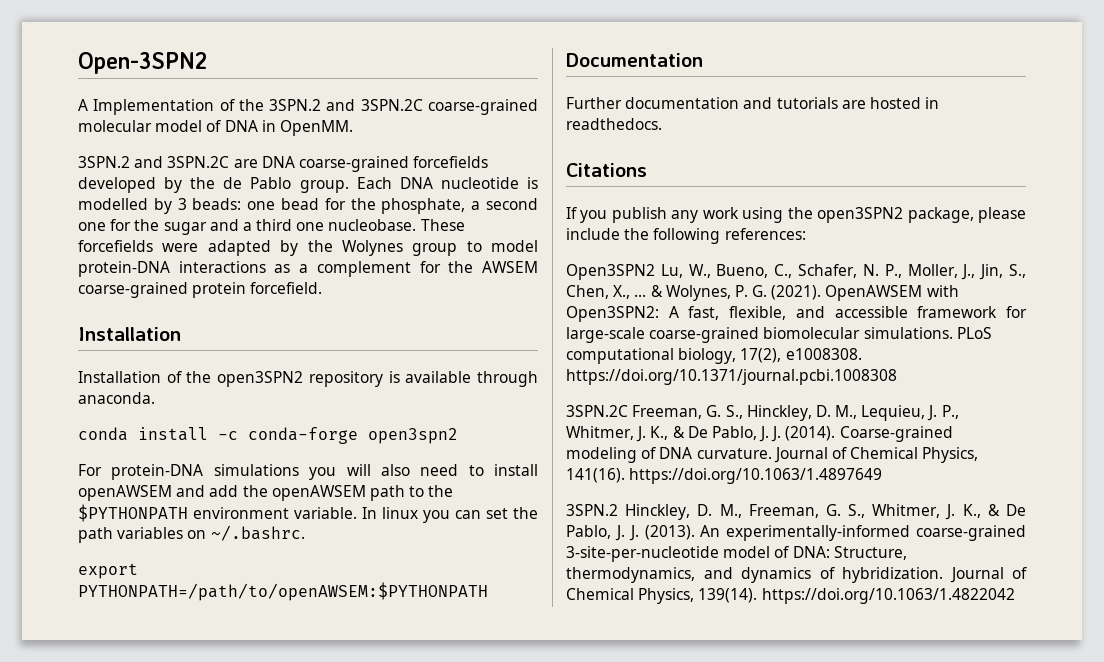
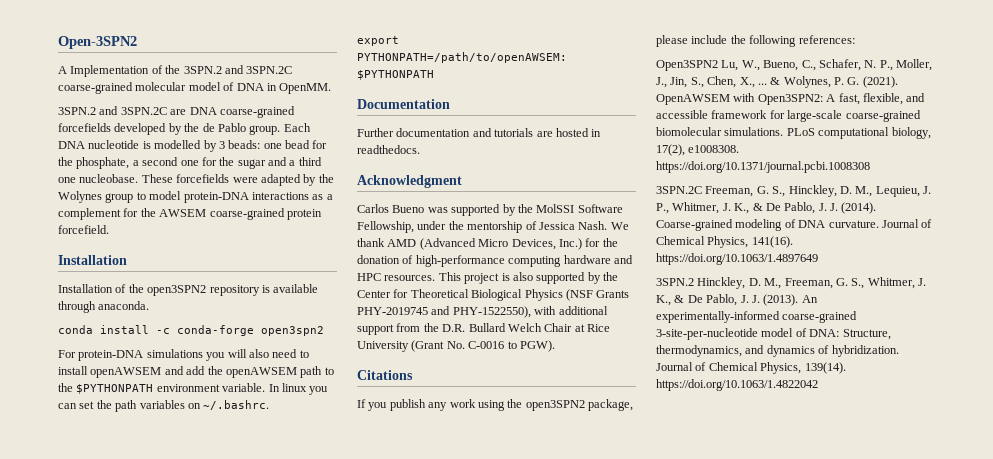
+ Acknowledgment
+ Carlos Bueno was supported by the MolSSI Software Fellowship, under the mentorship of Jessica Nash. We thank AMD (Advanced Micro Devices, Inc.) for the donation of high-performance computing hardware and HPC resources. This project is also supported by the Center for Theoretical Biological Physics (NSF Grants PHY-2019745 and PHY-1522550), with additional support from the D.R. Bullard Welch Chair at Rice University (Grant No. C-0016 to PGW).

